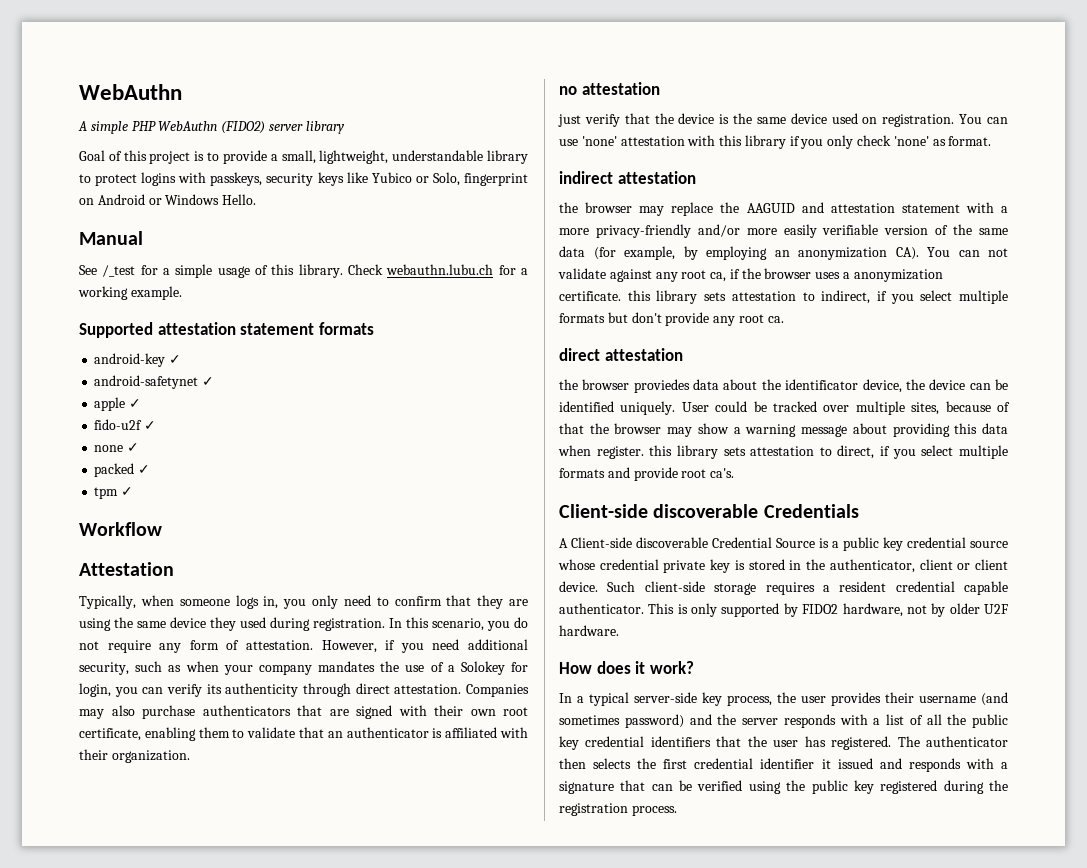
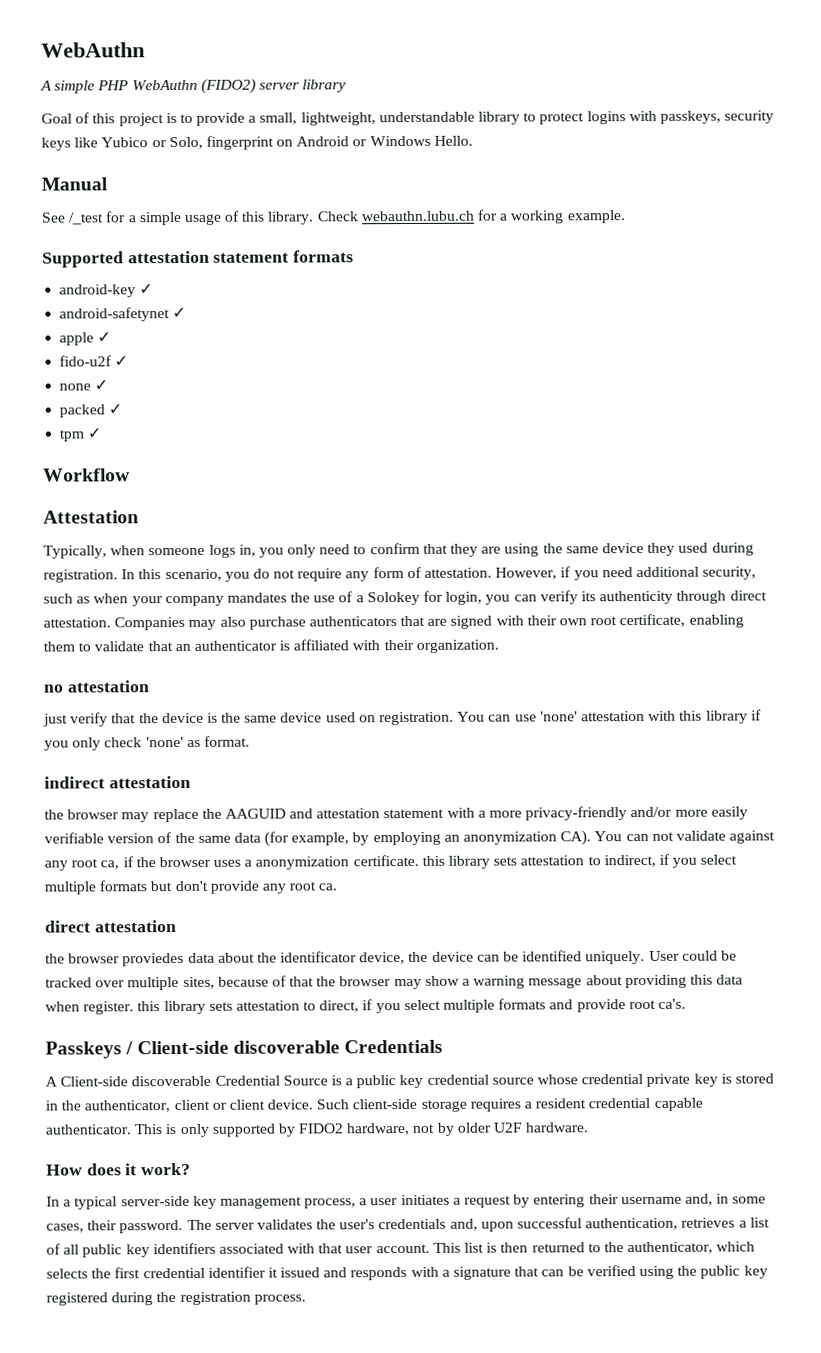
- Client-side discoverable Credentials
+ Passkeys / Client-side discoverable Credentials
- In a typical server-side key process, the user provides their username (and sometimes password) and the server responds with a list of all the public key credential identifiers that the user has registered. The authenticator then selects the first credential identifier it issued and responds with a signature that can be verified using the public key registered during the registration process.
+ In a typical server-side key management process, a user initiates a request by entering their username and, in some cases, their password. The server validates the user's credentials and, upon successful authentication, retrieves a list of all public key identifiers associated with that user account. This list is then returned to the authenticator, which selects the first credential identifier it issued and responds with a signature that can be verified using the public key registered during the registration process.

